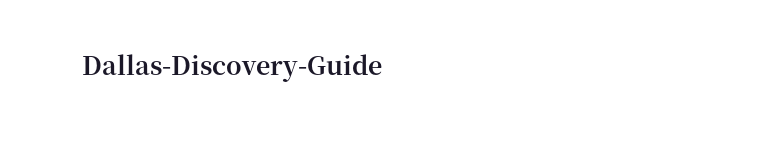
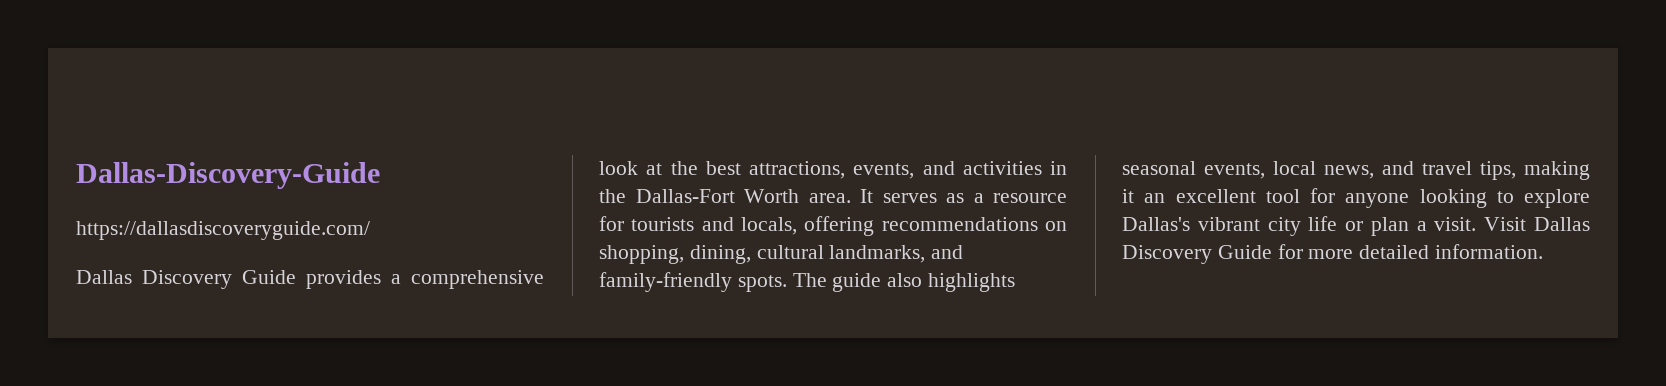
+ https://dallasdiscoveryguide.com/
+ Dallas Discovery Guide provides a comprehensive look at the best attractions, events, and activities in the Dallas-Fort Worth area. It serves as a resource for tourists and locals, offering recommendations on shopping, dining, cultural landmarks, and family-friendly spots. The guide also highlights seasonal events, local news, and travel tips, making it an excellent tool for anyone looking to explore Dallas's vibrant city life or plan a visit. Visit Dallas Discovery Guide for more detailed information.

